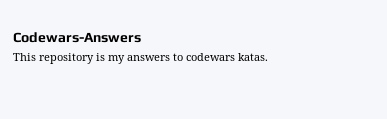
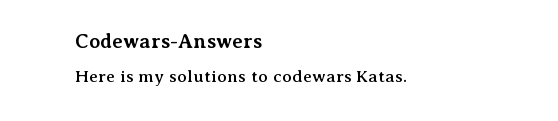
- This repository is my answers to codewars katas.
+ Here is my solutions to codewars Katas.

